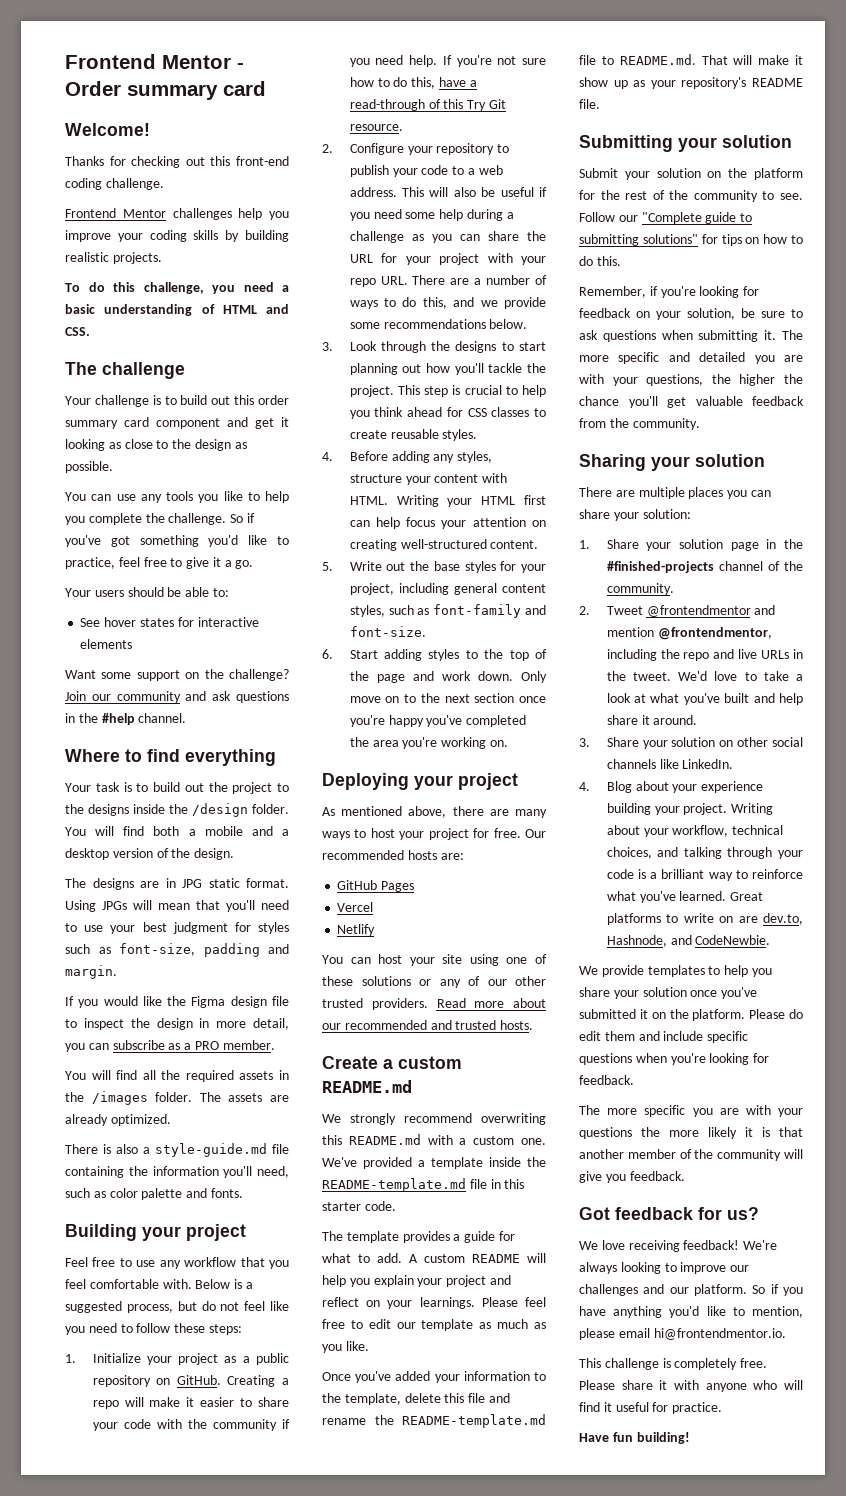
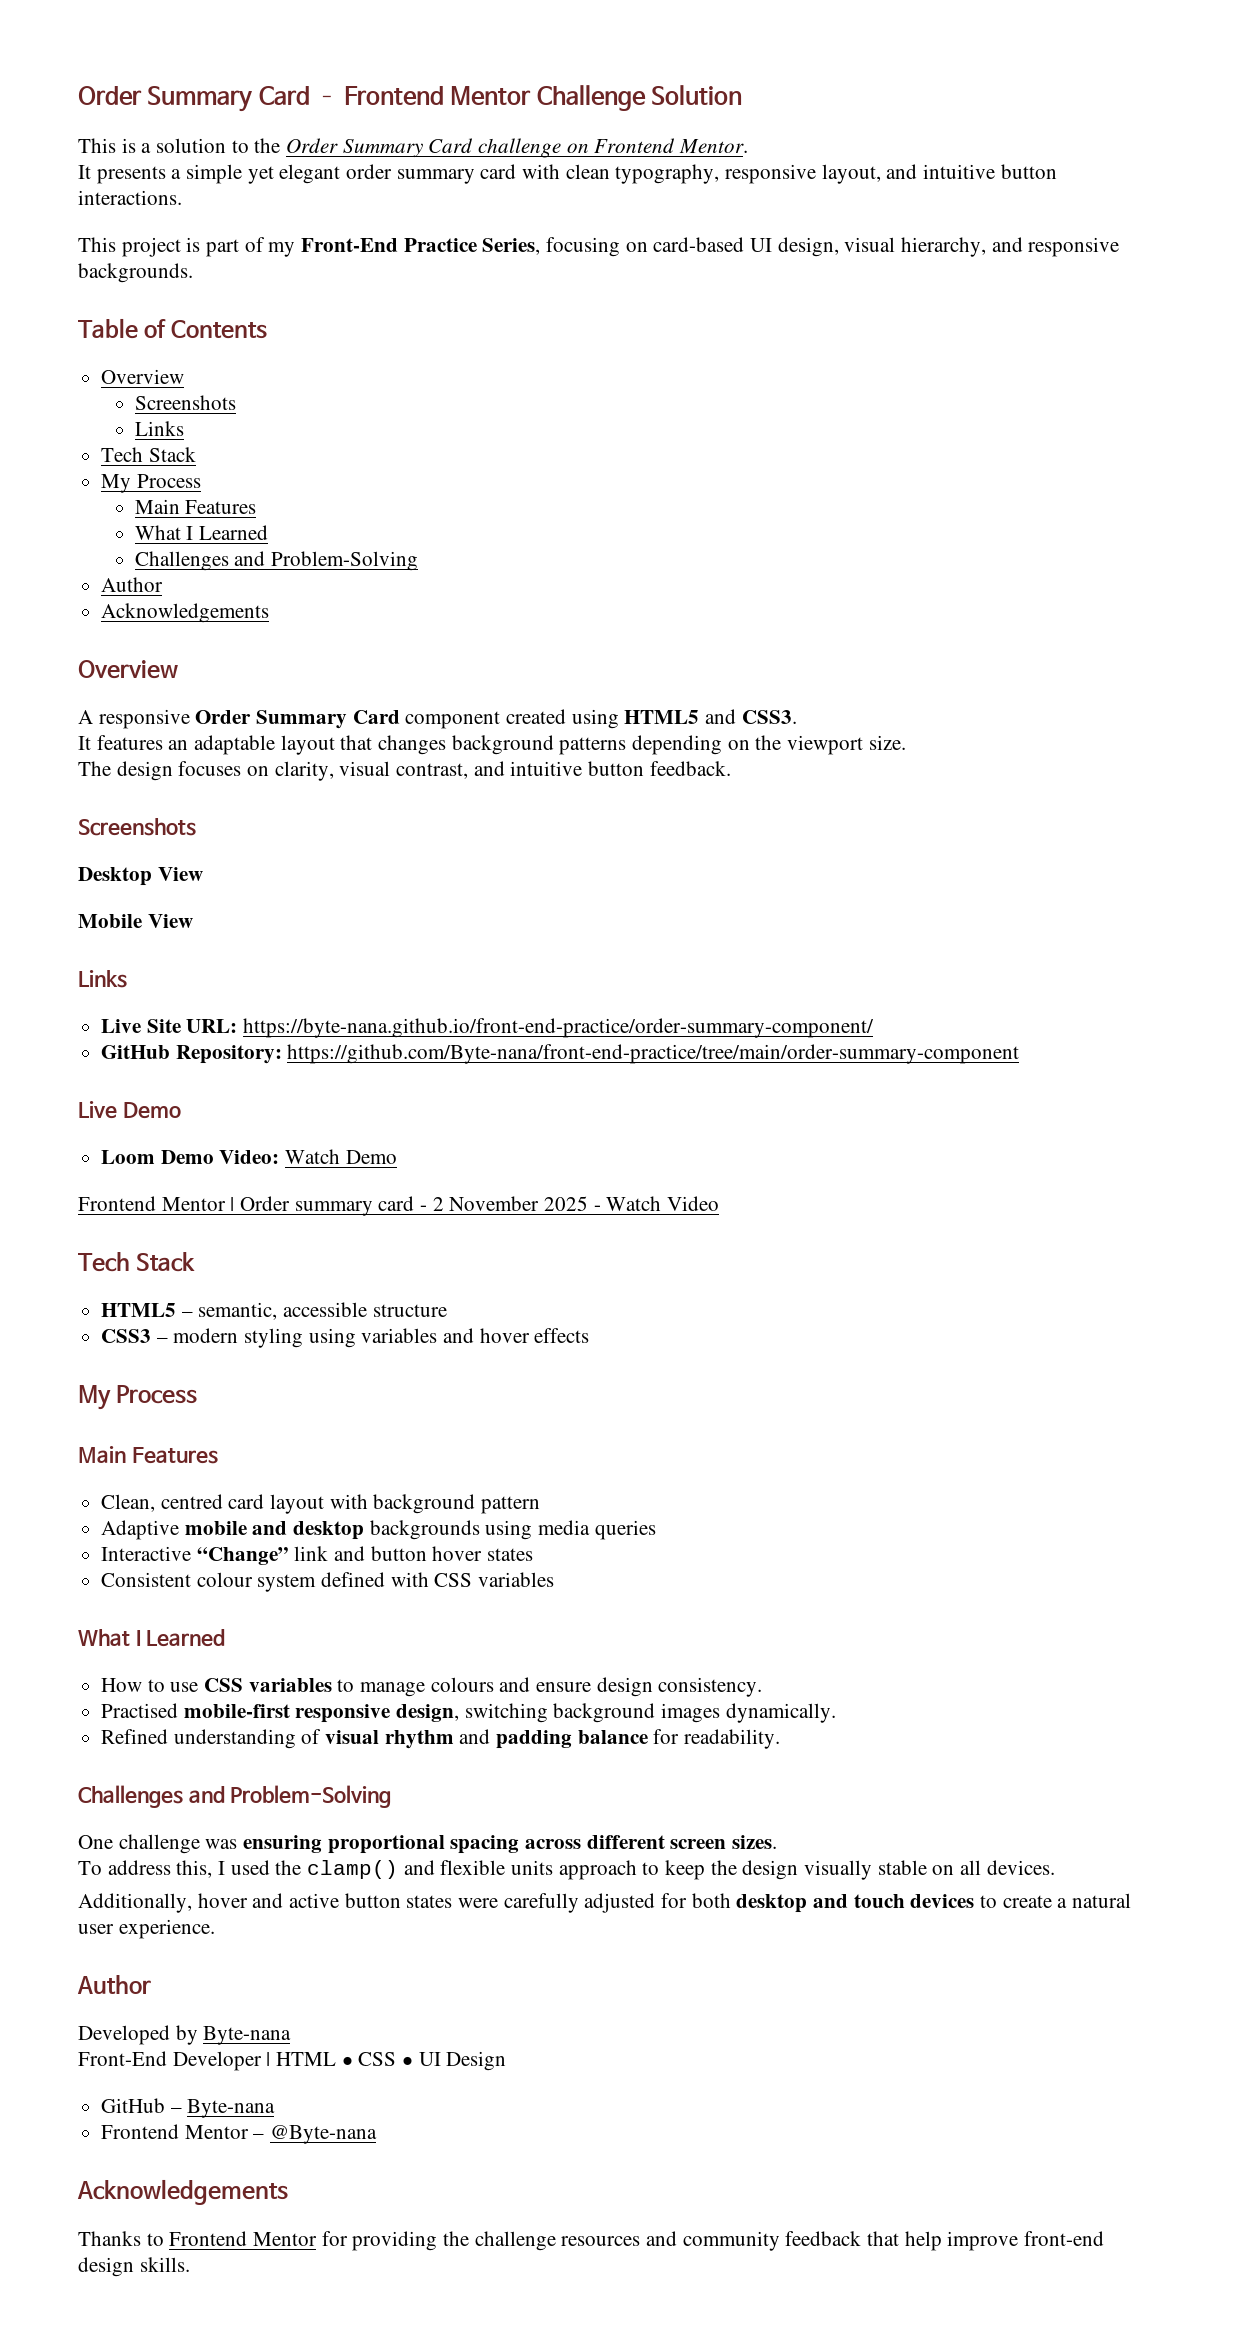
- Frontend Mentor - Order summary card
- Welcome!
- Thanks for checking out this front-end coding challenge.
- Frontend Mentor challenges help you improve your coding skills by building realistic projects.
- To do this challenge, you need a basic understanding of HTML and CSS.
- The challenge
- Your challenge is to build out this order summary card component and get it looking as close to the design as possible.
- You can use any tools you like to help you complete the challenge. So if you've got something you'd like to practice, feel free to give it a go.
- Your users should be able to:
- See hover states for interactive elements
- Want some support on the challenge? Join our community and ask questions in the #help channel.
- Where to find everything
- Your task is to build out the project to the designs inside the /design folder. You will find both a mobile and a desktop version of the design.
- The designs are in JPG static format. Using JPGs will mean that you'll need to use your best judgment for styles such as font-size, padding and margin.
- If you would like the Figma design file to inspect the design in more detail, you can subscribe as a PRO member.
- You will find all the required assets in the /images folder. The assets are already optimized.
- There is also a style-guide.md file containing the information you'll need, such as color palette and fonts.
- Building your project
- Feel free to use any workflow that you feel comfortable with. Below is a suggested process, but do not feel like you need to follow these steps:
- 1. Initialize your project as a public repository on GitHub. Creating a repo will make it easier to share your code with the community if you need help. If you're not sure how to do this, have a read-through of this Try Git resource.
- 2. Configure your repository to publish your code to a web address. This will also be useful if you need some help during a challenge as you can share the URL for your project with your repo URL. There are a number of ways to do this, and we provide some recommendations below.
- 3. Look through the designs to start planning out how you'll tackle the project. This step is crucial to help you think ahead for CSS classes to create reusable styles.
- 4. Before adding any styles, structure your content with HTML. Writing your HTML first can help focus your attention on creating well-structured content.
- 5. Write out the base styles for your project, including general content styles, such as font-family and font-size.
- 6. Start adding styles to the top of the page and work down. Only move on to the next section once you're happy you've completed the area you're working on.
- Deploying your project
- As mentioned above, there are many ways to host your project for free. Our recommended hosts are:
- GitHub Pages
- Vercel
- Netlify
- You can host your site using one of these solutions or any of our other trusted providers. Read more about our recommended and trusted hosts.
- Create a custom README.md
- We strongly recommend overwriting this README.md with a custom one. We've provided a template inside the README-template.md file in this starter code.
- The template provides a guide for what to add. A custom README will help you explain your project and reflect on your learnings. Please feel free to edit our template as much as you like.
- Once you've added your information to the template, delete this file and rename the README-template.md file to README.md. That will make it show up as your repository's README file.
- Submitting your solution
- Submit your solution on the platform for the rest of the community to see. Follow our "Complete guide to submitting solutions" for tips on how to do this.
- Remember, if you're looking for feedback on your solution, be sure to ask questions when submitting it. The more specific and detailed you are with your questions, the higher the chance you'll get valuable feedback from the community.
- Sharing your solution
- There are multiple places you can share your solution:
- 1. Share your solution page in the #finished-projects channel of the community.
- 2. Tweet @frontendmentor and mention @frontendmentor, including the repo and live URLs in the tweet. We'd love to take a look at what you've built and help share it around.
- 3. Share your solution on other social channels like LinkedIn.
- 4. Blog about your experience building your project. Writing about your workflow, technical choices, and talking through your code is a brilliant way to reinforce what you've learned. Great platforms to write on are dev.to, Hashnode, and CodeNewbie.
- We provide templates to help you share your solution once you've submitted it on the platform. Please do edit them and include specific questions when you're looking for feedback.
- The more specific you are with your questions the more likely it is that another member of the community will give you feedback.
- Got feedback for us?
- We love receiving feedback! We're always looking to improve our challenges and our platform. So if you have anything you'd like to mention, please email hi@frontendmentor.io.
- This challenge is completely free. Please share it with anyone who will find it useful for practice.
- Have fun building!
+ Order Summary Card – Frontend Mentor Challenge Solution
+ This is a solution to the Order Summary Card challenge on Frontend Mentor.
+ It presents a simple yet elegant order summary card with clean typography, responsive layout, and intuitive button interactions.
+ This project is part of my Front-End Practice Series, focusing on card-based UI design, visual hierarchy, and responsive backgrounds.
+ Table of Contents
+ Overview
+ Screenshots
+ Links
+ Tech Stack
+ My Process
+ Main Features
+ What I Learned
+ Challenges and Problem-Solving
+ Author
+ Acknowledgements
+ Overview
+ A responsive Order Summary Card component created using HTML5 and CSS3.
+ It features an adaptable layout that changes background patterns depending on the viewport size.
+ The design focuses on clarity, visual contrast, and intuitive button feedback.
+ Screenshots
+ Desktop View
+ Mobile View
+ Links
+ Live Site URL: https://byte-nana.github.io/front-end-practice/order-summary-component/
+ GitHub Repository: https://github.com/Byte-nana/front-end-practice/tree/main/order-summary-component
+ Live Demo
+ Loom Demo Video: Watch Demo
+ Frontend Mentor | Order summary card - 2 November 2025 - Watch Video
+ Tech Stack
+ HTML5 – semantic, accessible structure
+ CSS3 – modern styling using variables and hover effects
+ My Process
+ Main Features
+ Clean, centred card layout with background pattern
+ Adaptive mobile and desktop backgrounds using media queries
+ Interactive “Change” link and button hover states
+ Consistent colour system defined with CSS variables
+ What I Learned
+ How to use CSS variables to manage colours and ensure design consistency.
+ Practised mobile-first responsive design, switching background images dynamically.
+ Refined understanding of visual rhythm and padding balance for readability.
+ Challenges and Problem-Solving
+ One challenge was ensuring proportional spacing across different screen sizes.
+ To address this, I used the clamp() and flexible units approach to keep the design visually stable on all devices.
+ Additionally, hover and active button states were carefully adjusted for both desktop and touch devices to create a natural user experience.
+ Author
+ Developed by Byte-nana
+ Front-End Developer | HTML • CSS • UI Design
+ GitHub – Byte-nana
+ Frontend Mentor – @Byte-nana
+ Acknowledgements
+ Thanks to Frontend Mentor for providing the challenge resources and community feedback that help improve front-end design skills.

